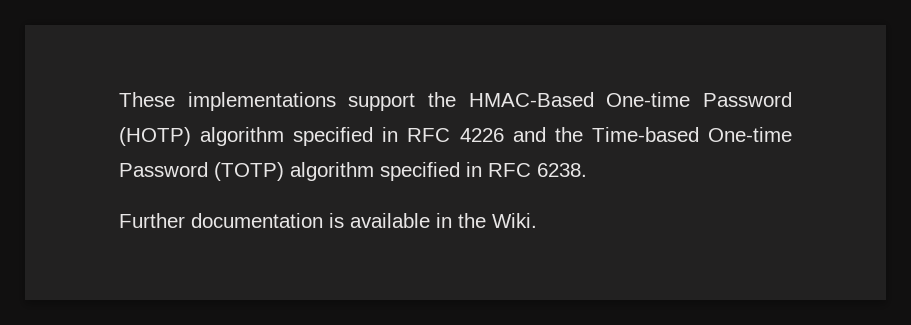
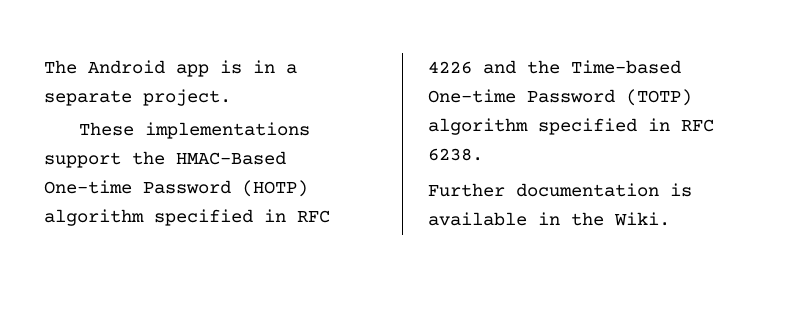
+ The Android app is in a separate project.

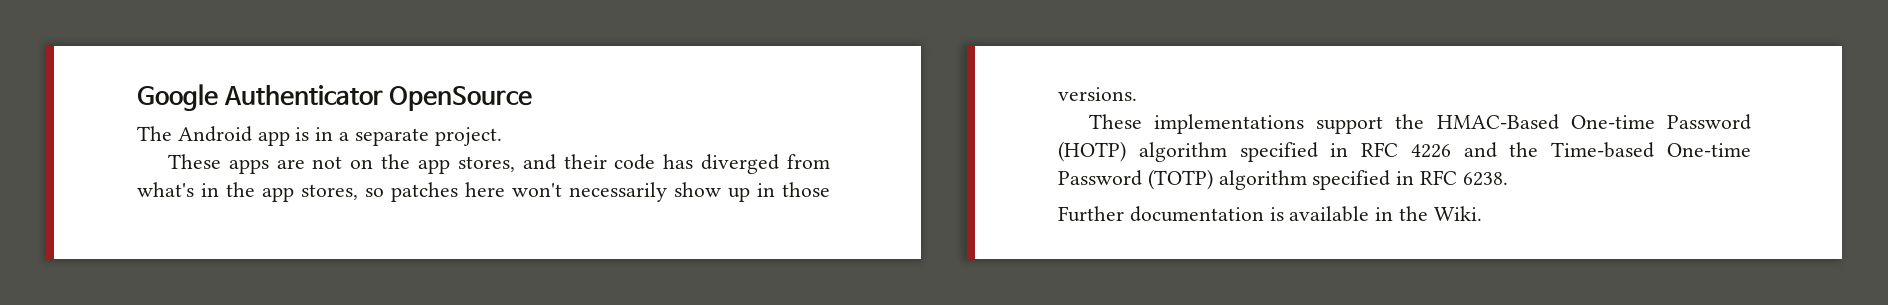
+ Google Authenticator OpenSource
+ These apps are not on the app stores, and their code has diverged from what's in the app stores, so patches here won't necessarily show up in those versions.

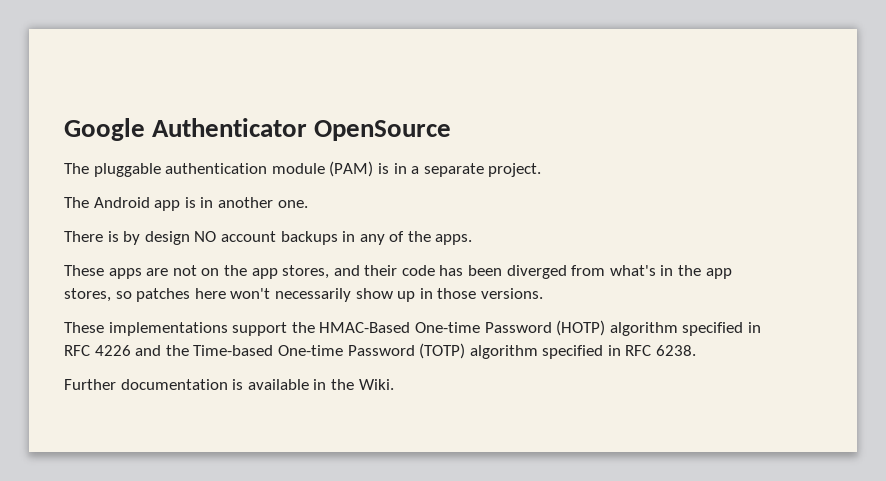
+ The pluggable authentication module (PAM) is in a separate project.
- The Android app is in a separate project.
+ The Android app is in another one.
+ There is by design NO account backups in any of the apps.
- These apps are not on the app stores, and their code has diverged from what's in the app stores, so patches here won't necessarily show up in those versions.
+ These apps are not on the app stores, and their code has been diverged from what's in the app stores, so patches here won't necessarily show up in those versions.

